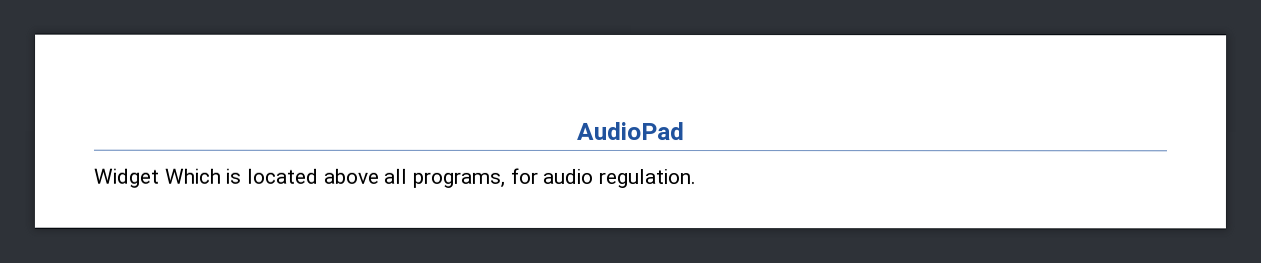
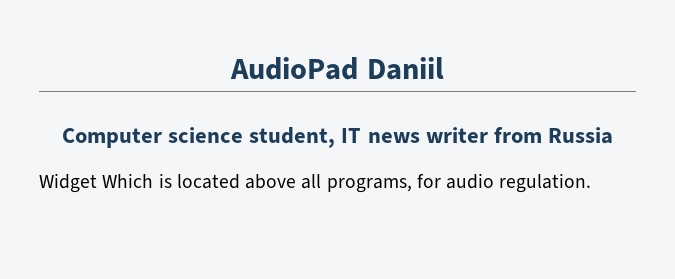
- AudioPad
+ AudioPad Daniil
+ Computer science student, IT news writer from Russia

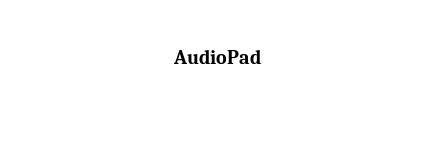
- AudioPad Daniil
- Computer science student, IT news writer from Russia
- Widget Which is located above all programs, for audio regulation.
+ AudioPad

